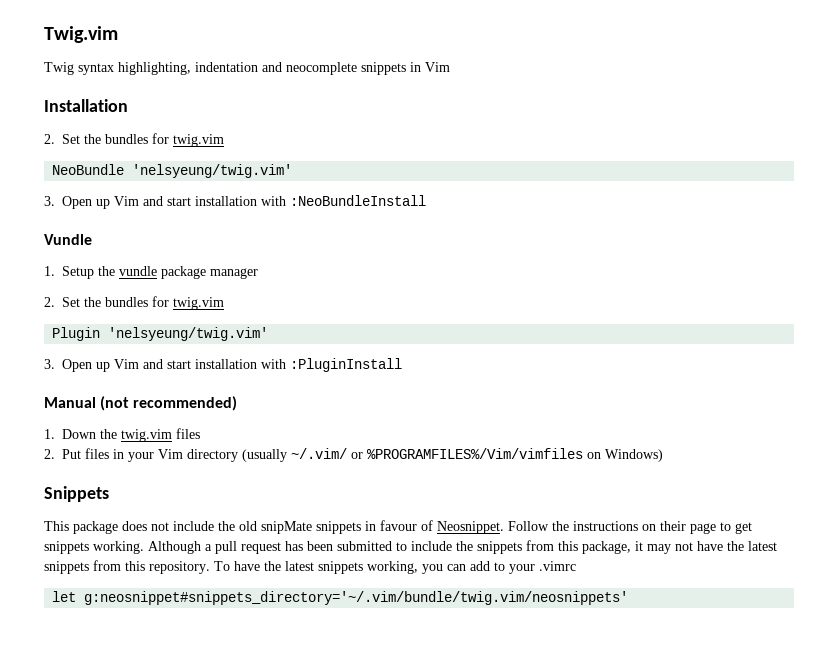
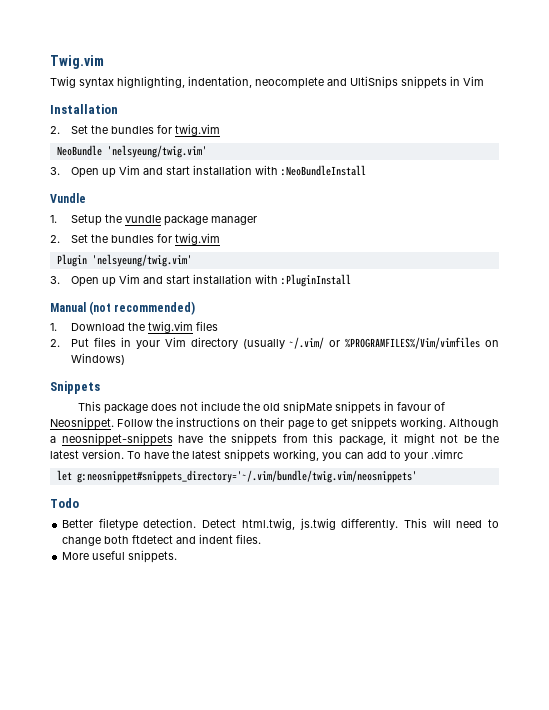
- Twig syntax highlighting, indentation and neocomplete snippets in Vim
+ Twig syntax highlighting, indentation, neocomplete and UltiSnips snippets in Vim
- 1. Down the twig.vim files
+ 1. Download the twig.vim files
- Although a pull request has been submitted to include the snippets from this package, it may not have the latest snippets from this repository.
+ Although a neosnippet-snippets have the snippets from this package, it might not be the latest version.
+ Todo
+ Better filetype detection. Detect html.twig, js.twig differently. This will need to change both ftdetect and indent files.
+ More useful snippets.

